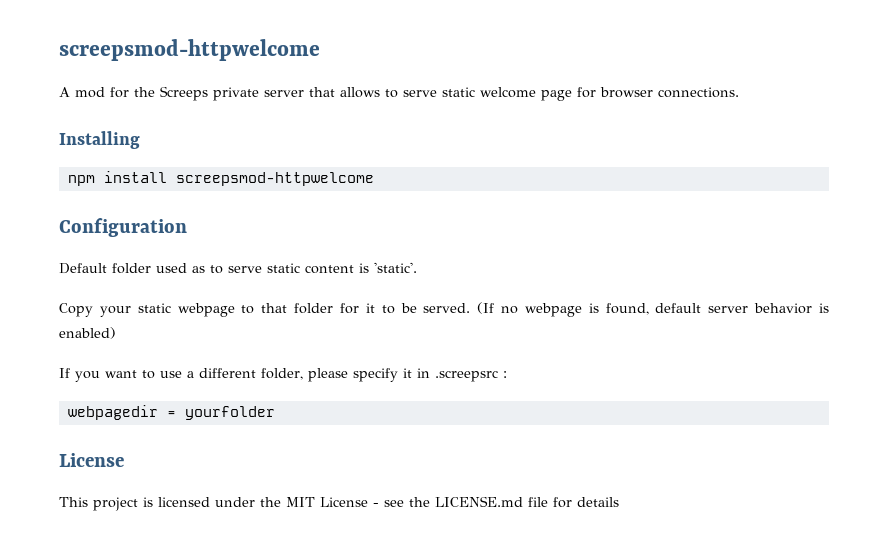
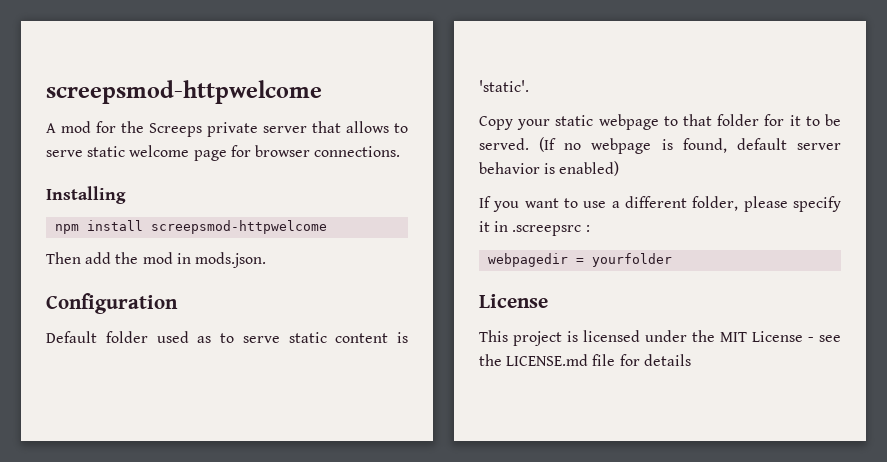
+ Then add the mod in mods.json.

